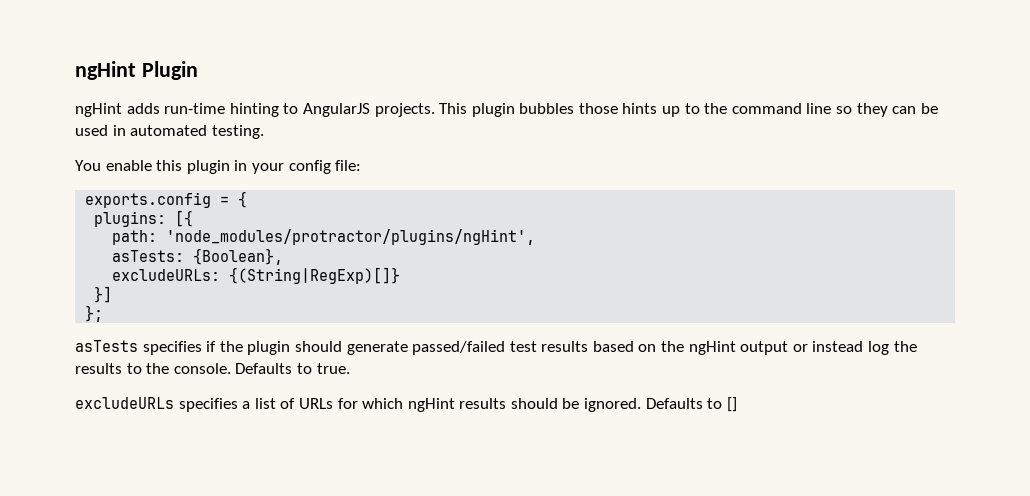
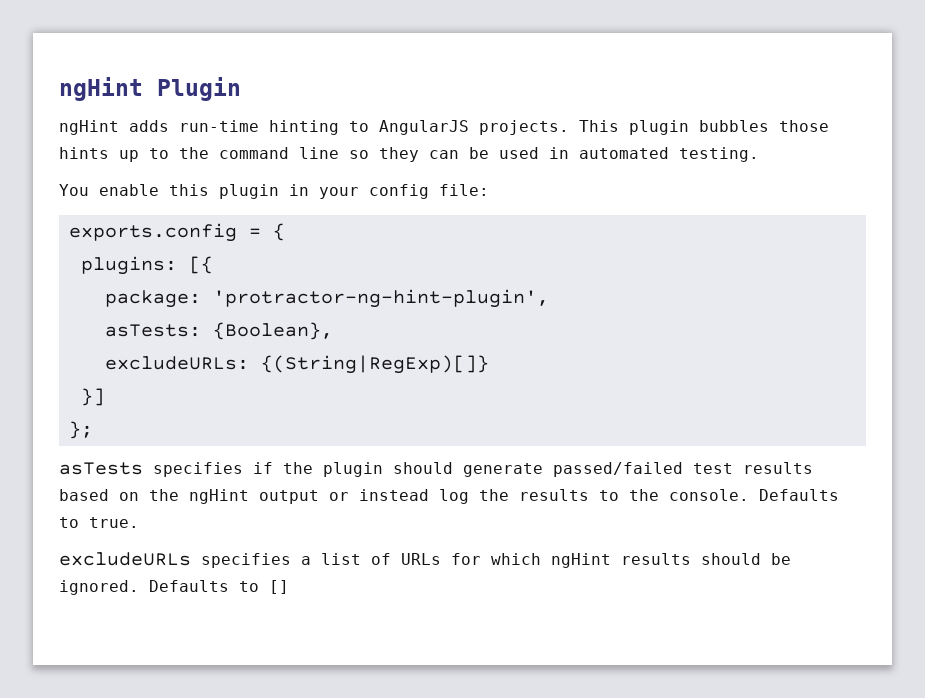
- path: 'node_modules/protractor/plugins/ngHint',
+ package: 'protractor-ng-hint-plugin',

